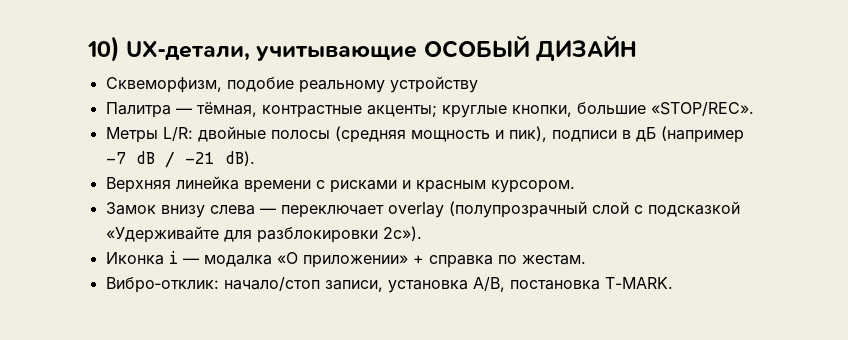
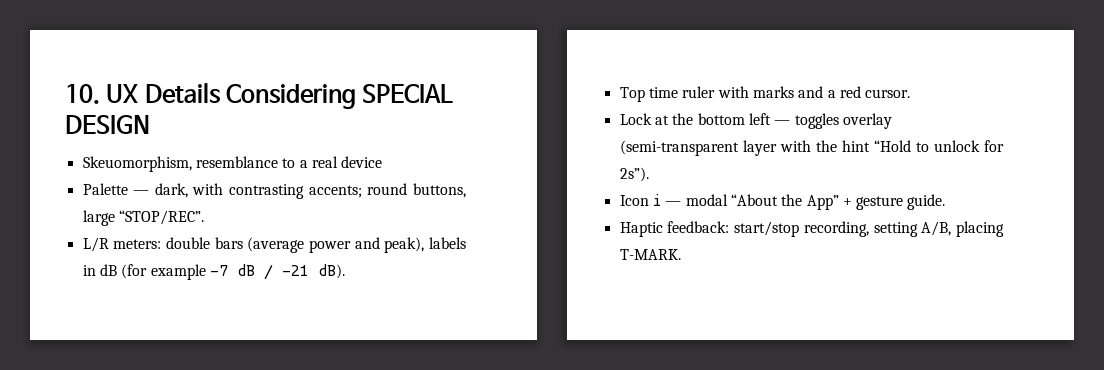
- 10) UX‑детали, учитывающие ОСОБЫЙ ДИЗАЙН
- Сквеморфизм, подобие реальному устройству
- Палитра — тёмная, контрастные акценты; круглые кнопки, большие «STOP/REC».
- Метры L/R: двойные полосы (средняя мощность и пик), подписи в дБ (например -7 dB / -21 dB).
+ 10. UX Details Considering SPECIAL DESIGN
+ Skeuomorphism, resemblance to a real device
+ Palette — dark, with contrasting accents; round buttons, large “STOP/REC”.
+ L/R meters: double bars (average power and peak), labels in dB (for example -7 dB / -21 dB).
- Верхняя линейка времени с рисками и красным курсором.
- Замок внизу слева — переключает overlay (полупрозрачный слой с подсказкой «Удерживайте для разблокировки 2с»).
- Иконка i — модалка «О приложении» + справка по жестам.
- Вибро‑отклик: начало/стоп записи, установка A/B, постановка T-MARK.
+ Top time ruler with marks and a red cursor.
+ Lock at the bottom left — toggles overlay (semi-transparent layer with the hint “Hold to unlock for 2s”).
+ Icon i — modal “About the App” + gesture guide.
+ Haptic feedback: start/stop recording, setting A/B, placing T-MARK.

